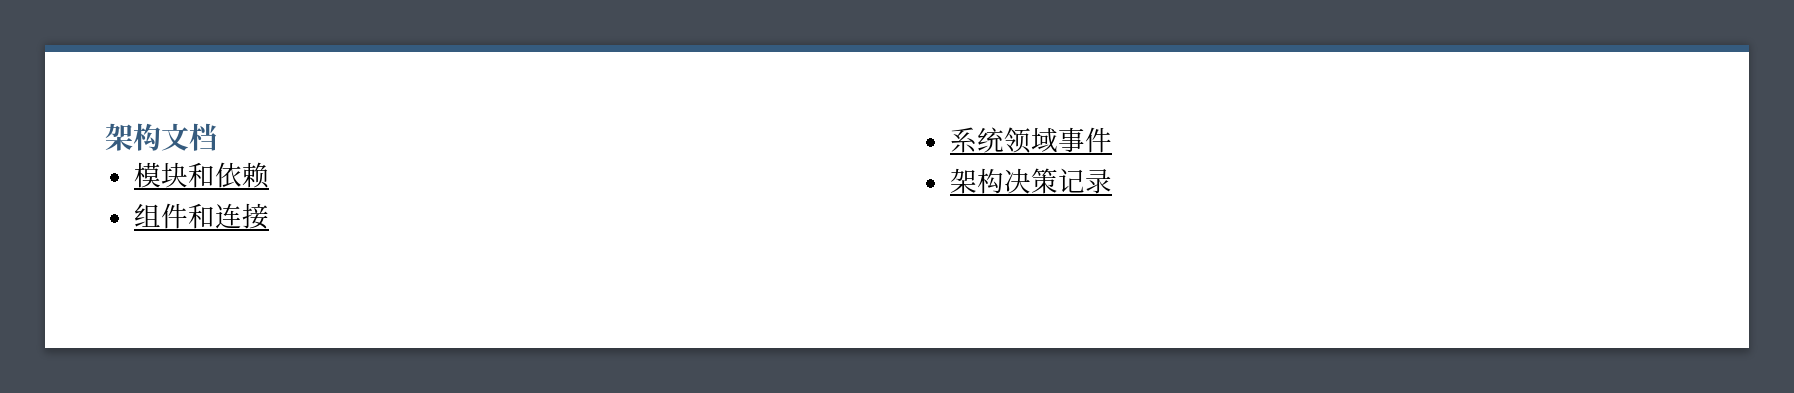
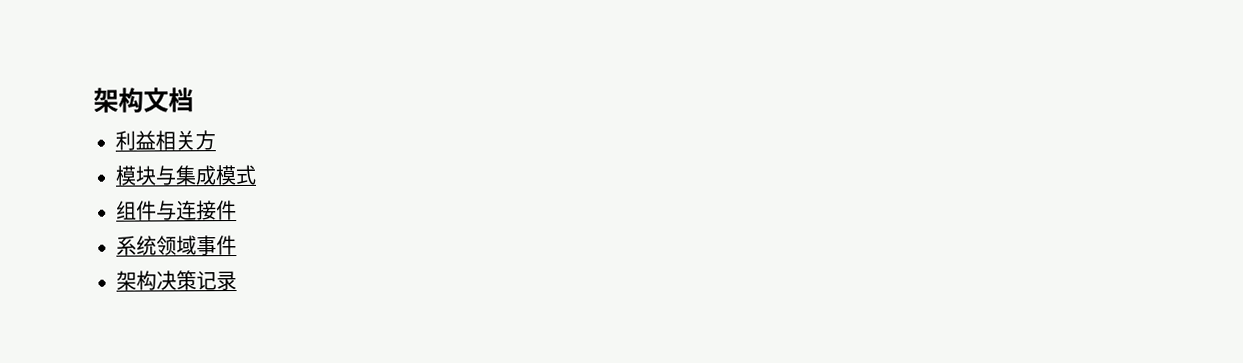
+ 利益相关方
- 模块和依赖
+ 模块与集成模式
- 组件和连接
+ 组件与连接件

